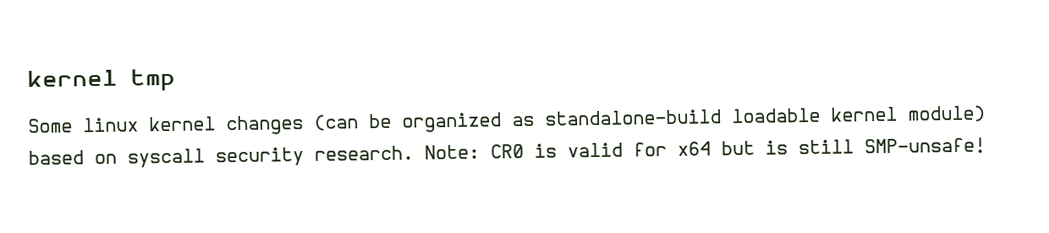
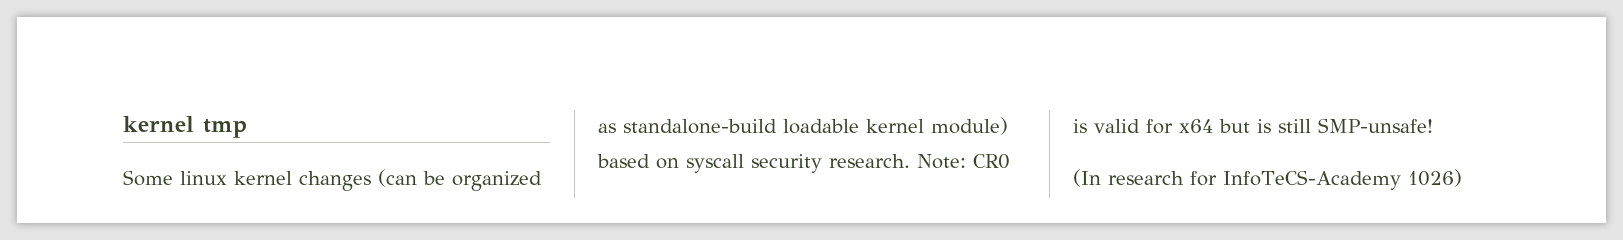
+ (In research for InfoTeCS-Academy 1026)

